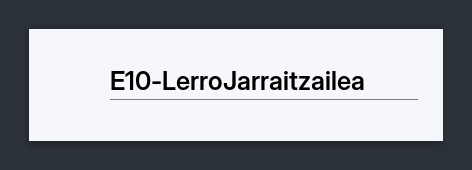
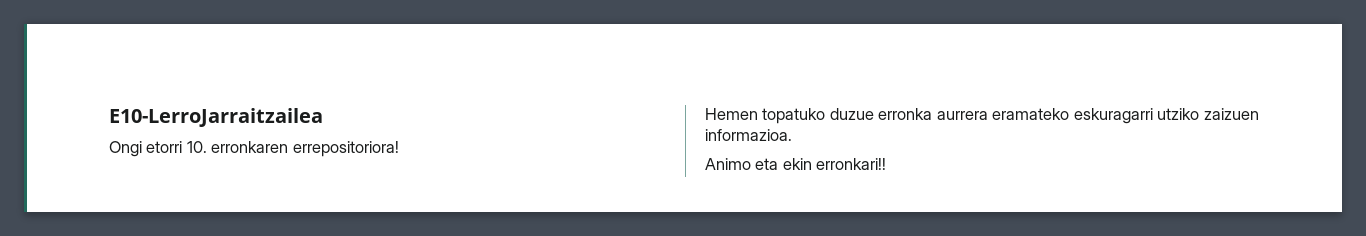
+ Ongi etorri 10. erronkaren errepositoriora!
+ Hemen topatuko duzue erronka aurrera eramateko eskuragarri utziko zaizuen informazioa.
+ Animo eta ekin erronkari!!

